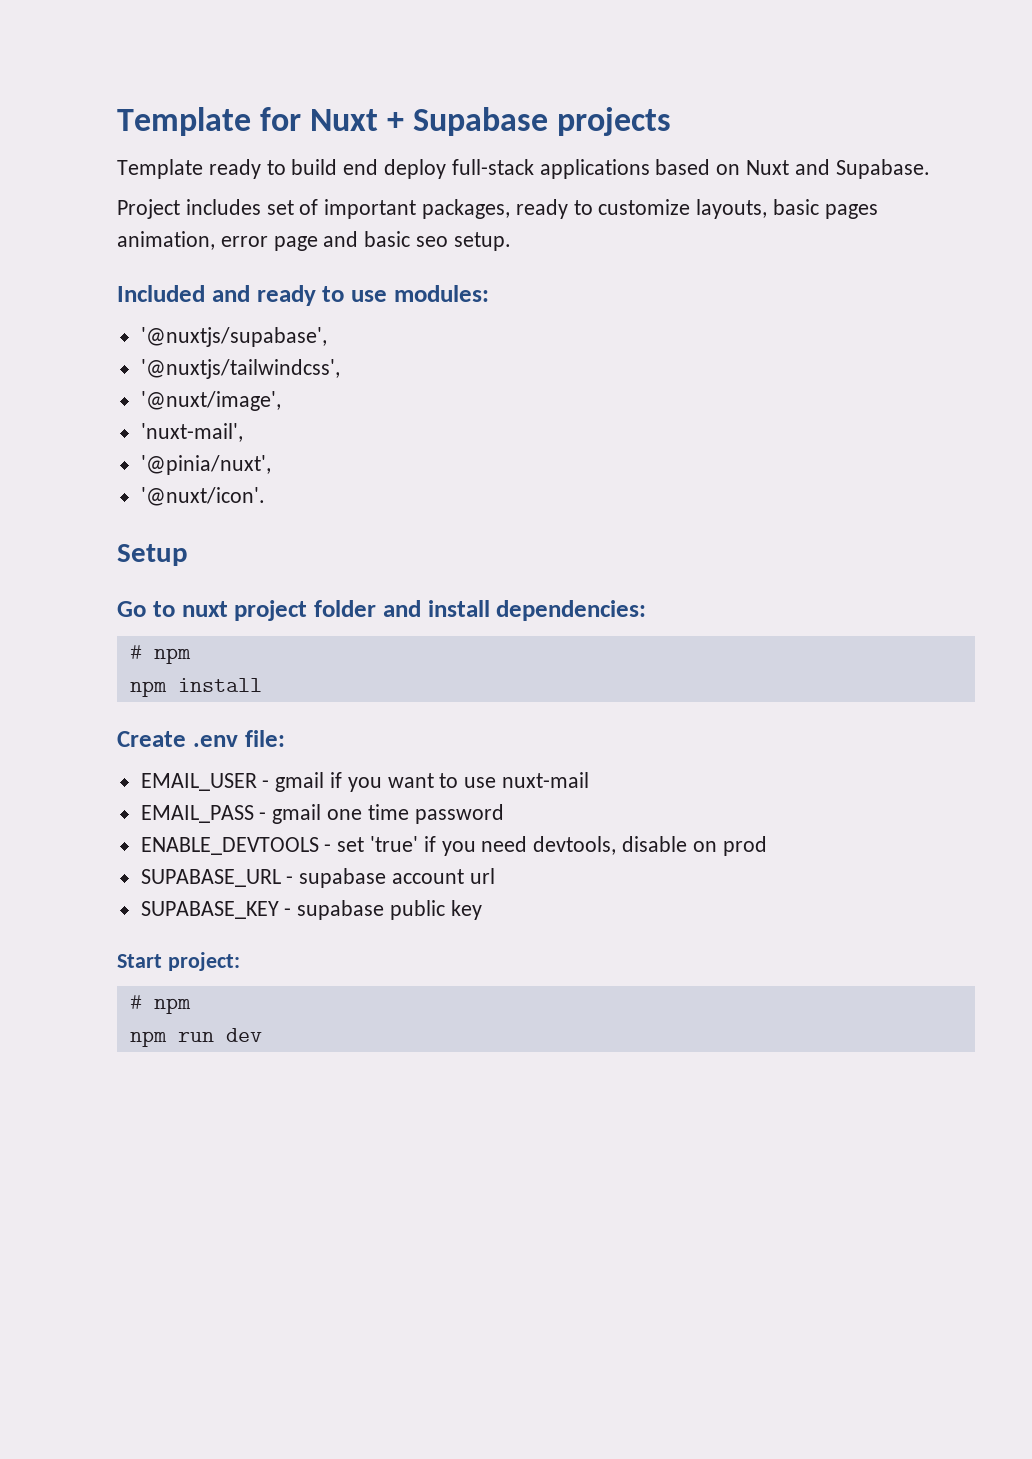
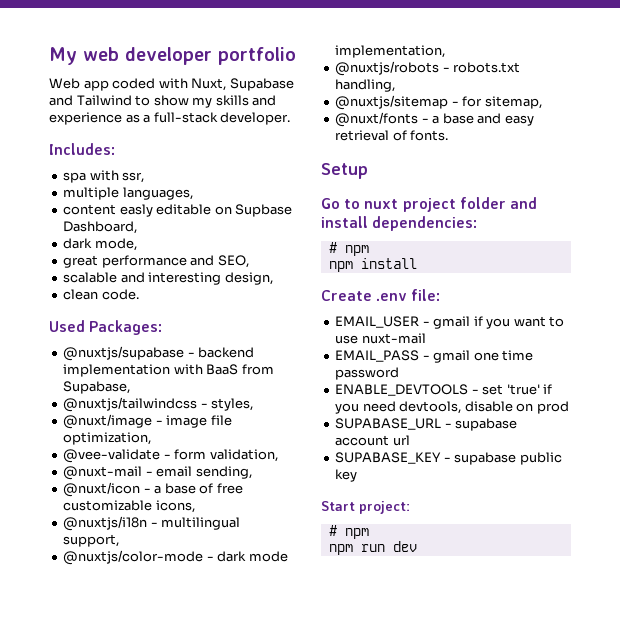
- Template for Nuxt + Supabase projects
- Template ready to build end deploy full-stack applications based on Nuxt and Supabase.
- Project includes set of important packages, ready to customize layouts, basic pages animation, error page and basic seo setup.
- Included and ready to use modules:
- '@nuxtjs/supabase',
- '@nuxtjs/tailwindcss',
- '@nuxt/image',
- 'nuxt-mail',
- '@pinia/nuxt',
- '@nuxt/icon'.
+ My web developer portfolio
+ Web app coded with Nuxt, Supabase and Tailwind to show my skills and experience as a full-stack developer.
+ Includes:
+ spa with ssr,
+ multiple languages,
+ content easly editable on Supbase Dashboard,
+ dark mode,
+ great performance and SEO,
+ scalable and interesting design,
+ clean code.
+ Used Packages:
+ @nuxtjs/supabase - backend implementation with BaaS from Supabase,
+ @nuxtjs/tailwindcss - styles,
+ @nuxt/image - image file optimization,
+ @vee-validate - form validation,
+ @nuxt-mail - email sending,
+ @nuxt/icon - a base of free customizable icons,
+ @nuxtjs/i18n - multilingual support,
+ @nuxtjs/color-mode - dark mode implementation,
+ @nuxtjs/robots - robots.txt handling,
+ @nuxtjs/sitemap - for sitemap,
+ @nuxt/fonts - a base and easy retrieval of fonts.

